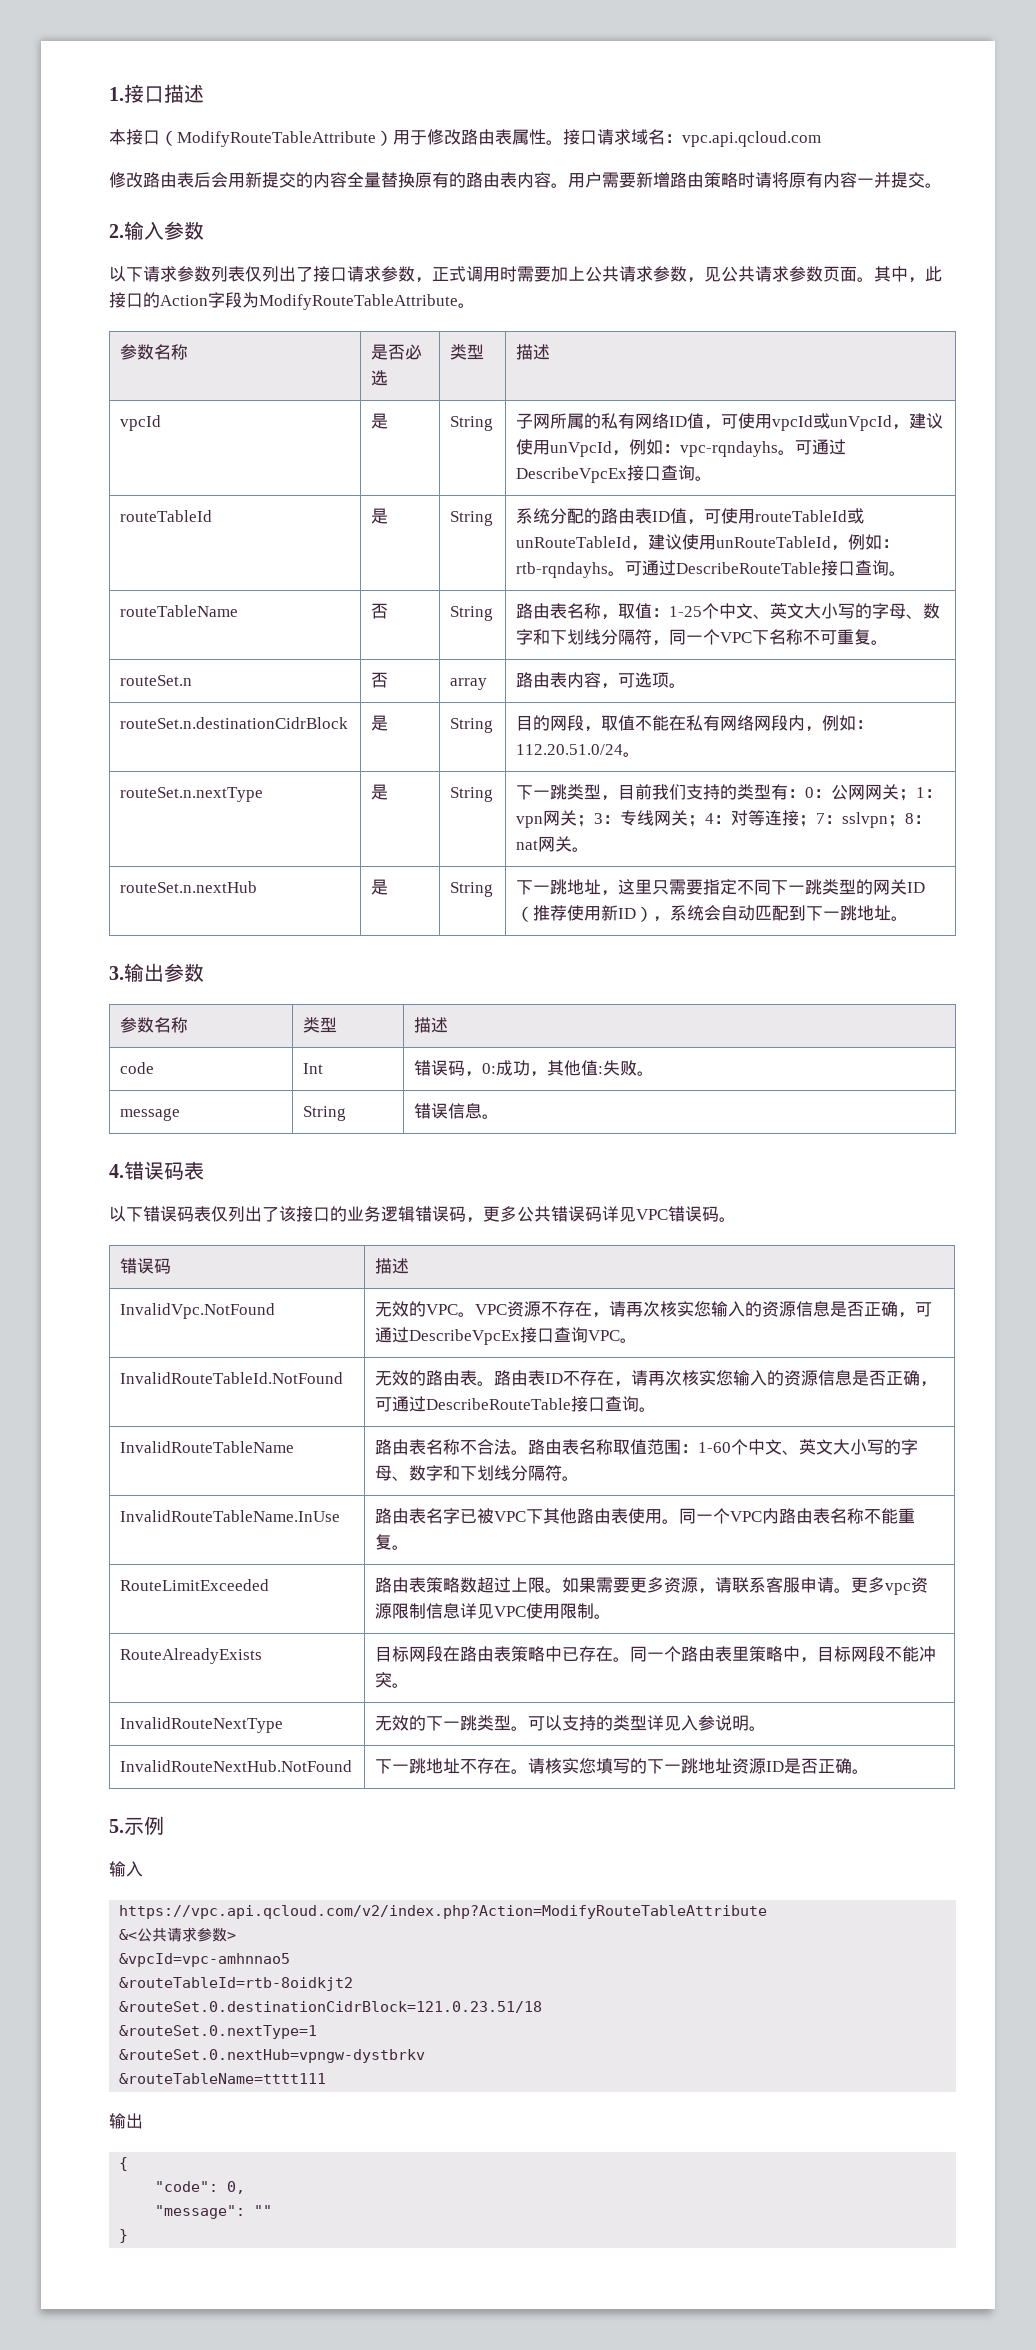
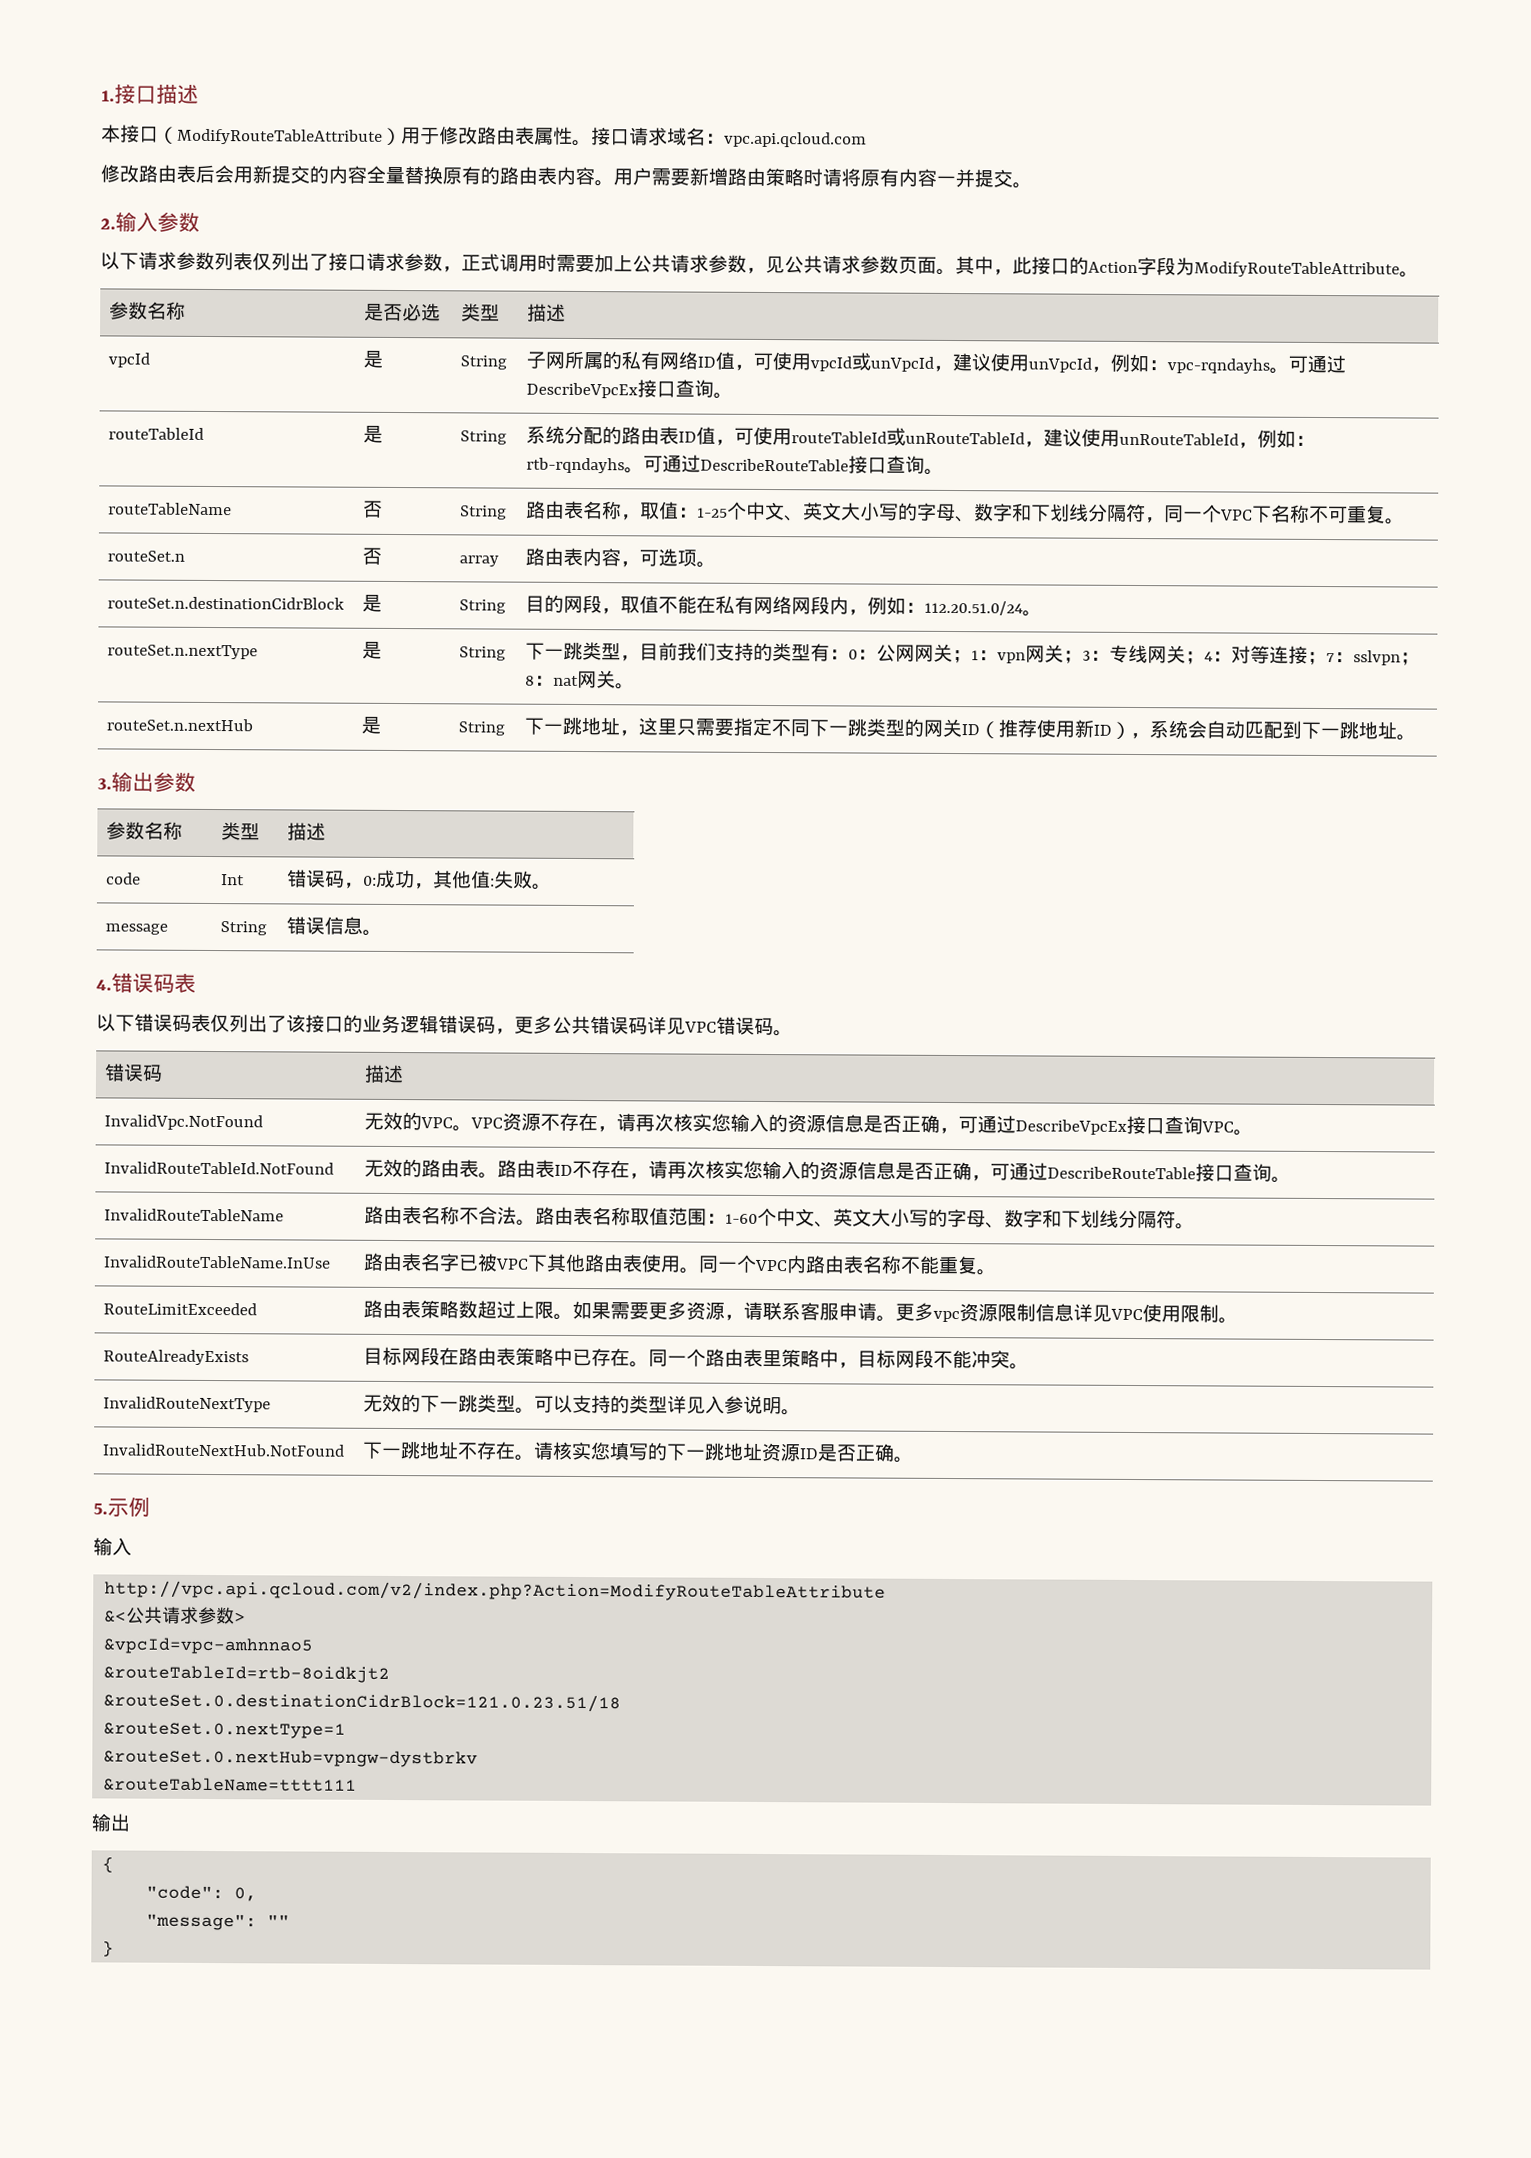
- https://vpc.api.qcloud.com/v2/index.php?Action=ModifyRouteTableAttribute
+ http://vpc.api.qcloud.com/v2/index.php?Action=ModifyRouteTableAttribute

